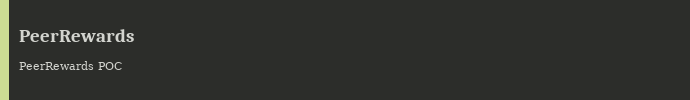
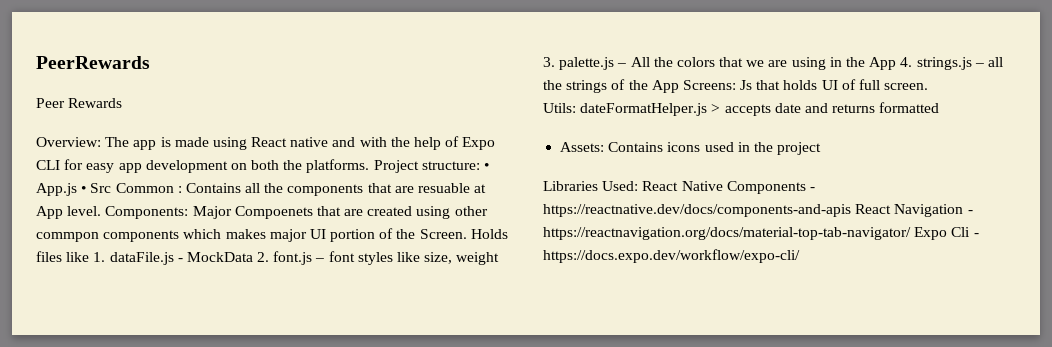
- PeerRewards POC
+ Peer Rewards
+ Overview: The app is made using React native and with the help of Expo CLI for easy app development on both the platforms. Project structure: • App.js • Src Common : Contains all the components that are resuable at App level. Components: Major Compoenets that are created using other commpon components which makes major UI portion of the Screen. Holds files like 1. dataFile.js - MockData 2. font.js – font styles like size, weight 3. palette.js – All the colors that we are using in the App 4. strings.js – all the strings of the App Screens: Js that holds UI of full screen.
+ Utils: dateFormatHelper.js > accepts date and returns formatted
+ Assets: Contains icons used in the project
+ Libraries Used: React Native Components - https://reactnative.dev/docs/components-and-apis React Navigation - https://reactnavigation.org/docs/material-top-tab-navigator/ Expo Cli - https://docs.expo.dev/workflow/expo-cli/

